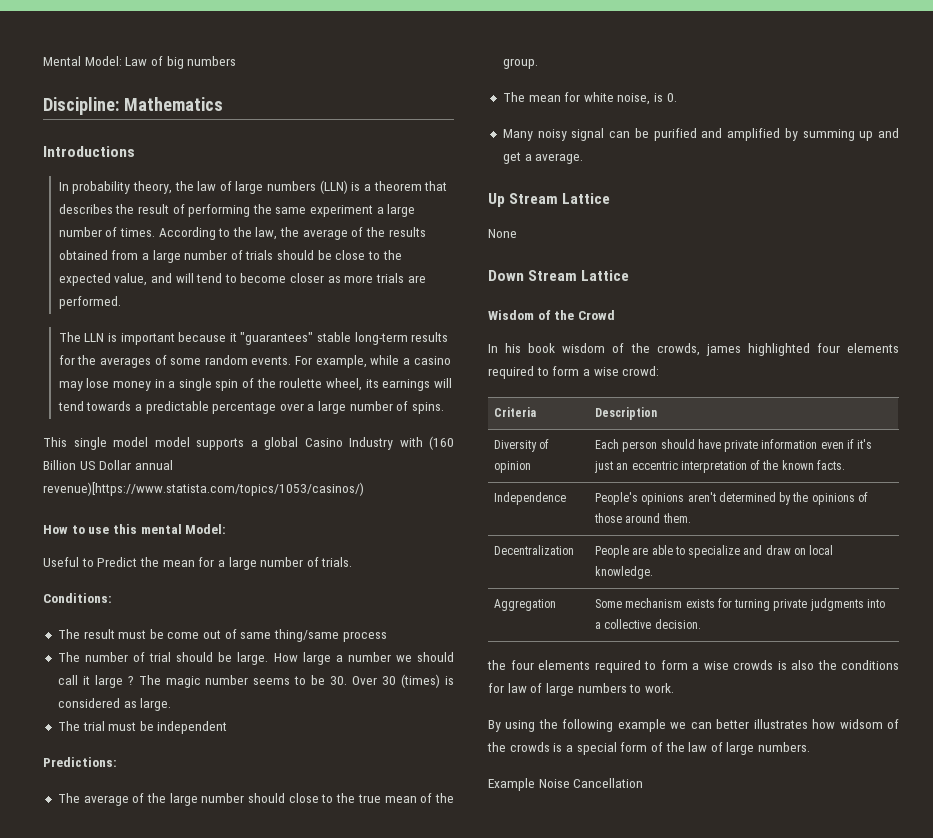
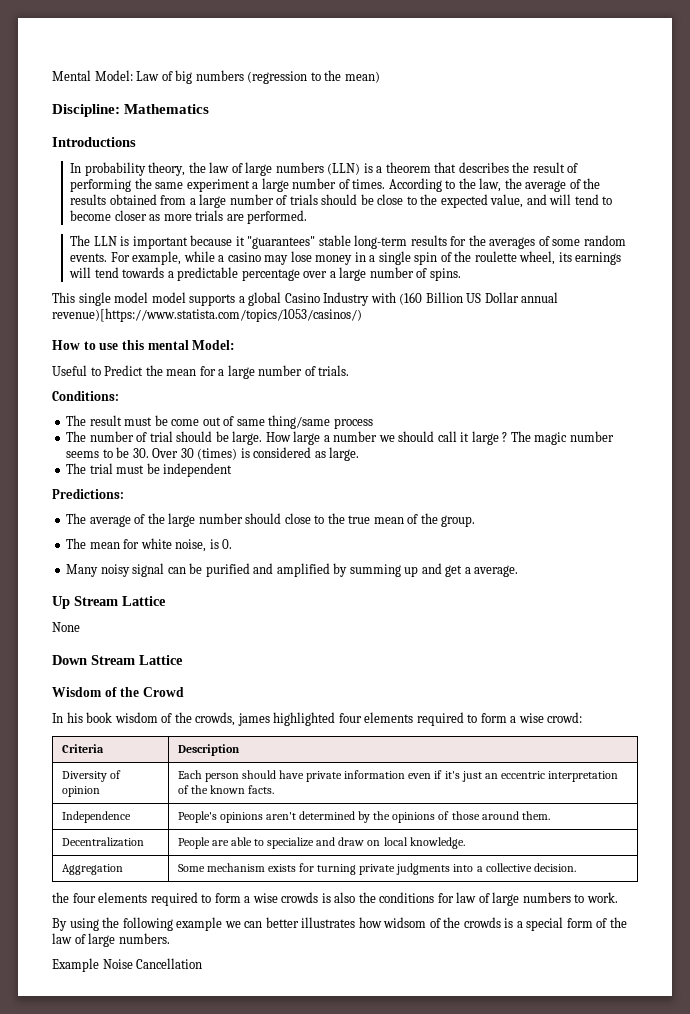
- Mental Model: Law of big numbers
+ Mental Model: Law of big numbers (regression to the mean)

